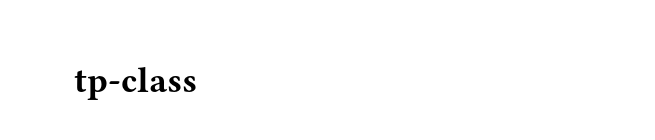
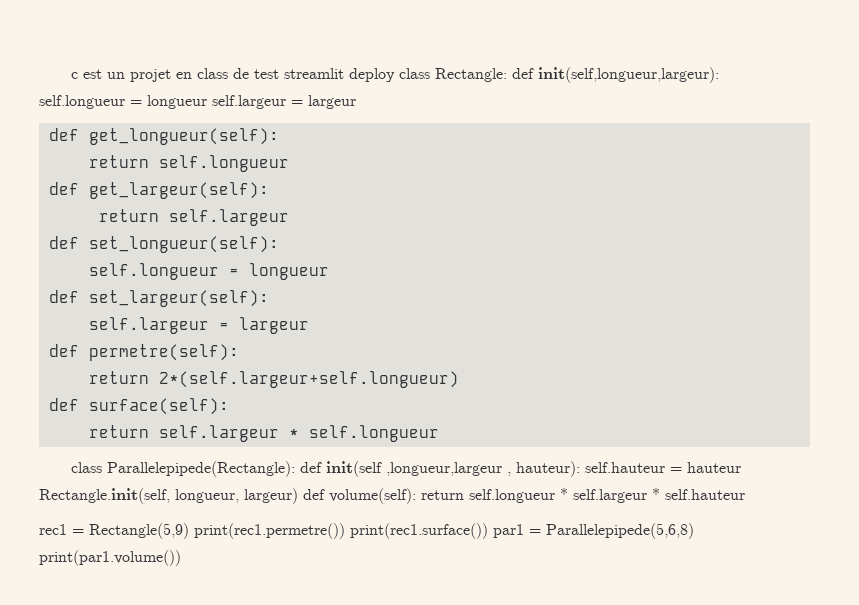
- tp-class
+ c est un projet en class de test streamlit deploy class Rectangle: def init(self,longueur,largeur): self.longueur = longueur self.largeur = largeur
+ def get_longueur(self):
+ return self.longueur
+ def get_largeur(self):
+ return self.largeur
+ def set_longueur(self):
+ self.longueur = longueur
+ def set_largeur(self):
+ self.largeur = largeur
+ def permetre(self):
+ return 2*(self.largeur+self.longueur)
+ def surface(self):
+ return self.largeur * self.longueur
+ class Parallelepipede(Rectangle): def init(self ,longueur,largeur , hauteur): self.hauteur = hauteur Rectangle.init(self, longueur, largeur) def volume(self): return self.longueur * self.largeur * self.hauteur
+ rec1 = Rectangle(5,9) print(rec1.permetre()) print(rec1.surface()) par1 = Parallelepipede(5,6,8) print(par1.volume())

